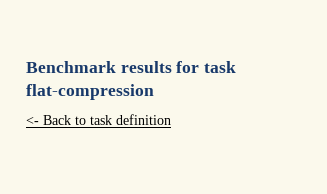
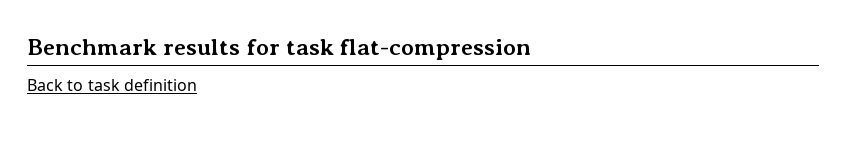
- <- Back to task definition
+ Back to task definition

